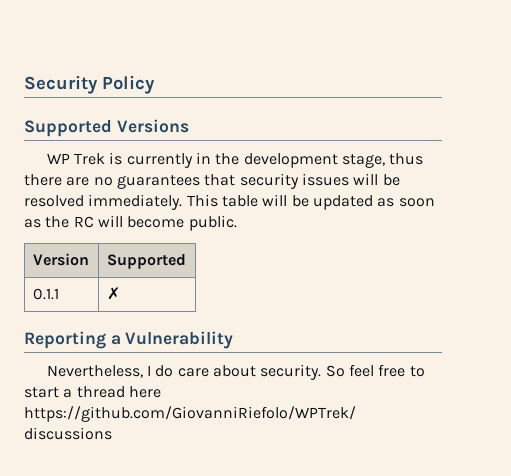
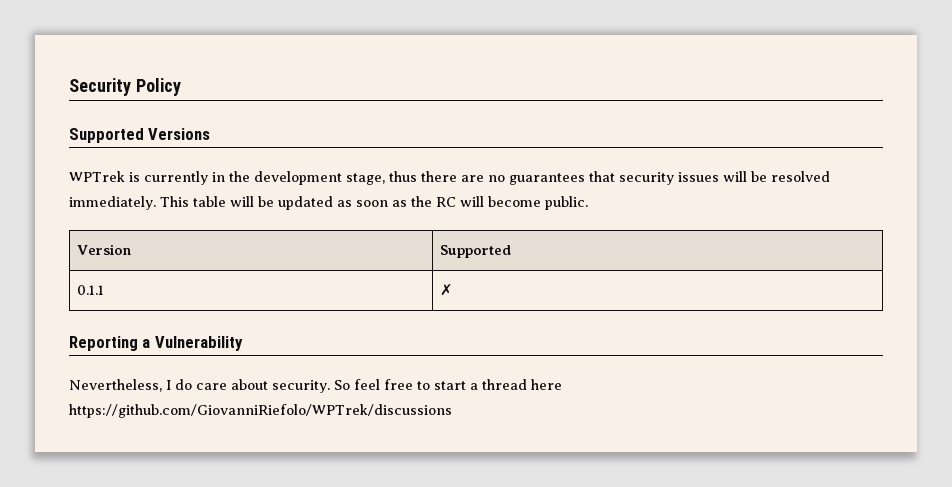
- WP Trek is currently in the development stage, thus there are no guarantees that security issues will be resolved immediately.
+ WPTrek is currently in the development stage, thus there are no guarantees that security issues will be resolved immediately.

